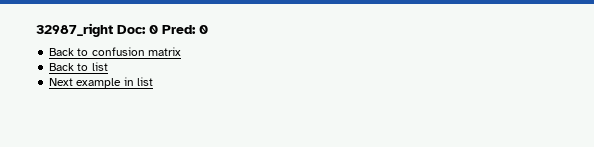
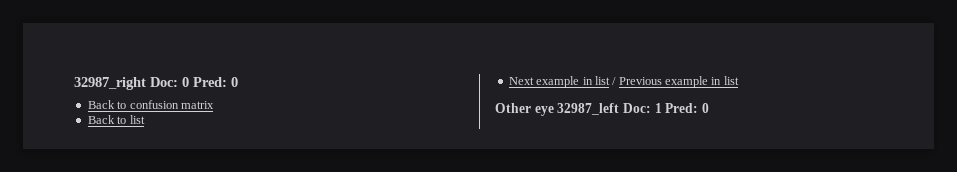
- Next example in list
+ Next example in list / Previous example in list
+ Other eye 32987_left Doc: 1 Pred: 0

